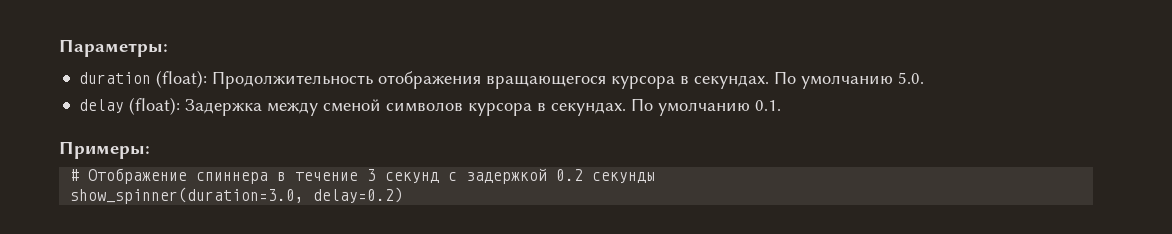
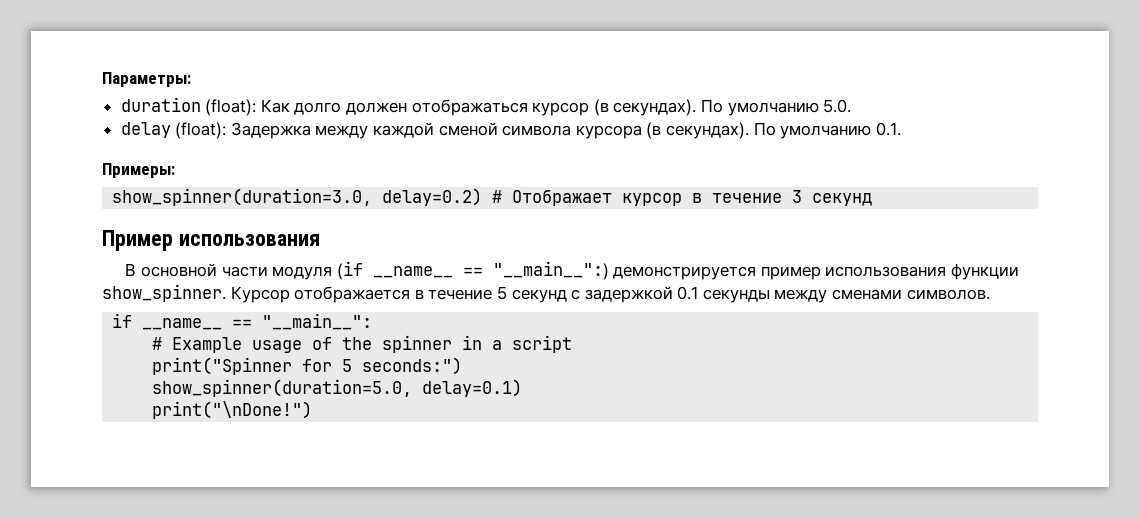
- duration (float): Продолжительность отображения вращающегося курсора в секундах.
+ duration (float): Как долго должен отображаться курсор (в секундах).
- delay (float): Задержка между сменой символов курсора в секундах.
+ delay (float): Задержка между каждой сменой символа курсора (в секундах).
- # Отображение спиннера в течение 3 секунд с задержкой 0.2 секунды
- show_spinner(duration=3.0, delay=0.2)
+ show_spinner(duration=3.0, delay=0.2) # Отображает курсор в течение 3 секунд
+ Пример использования
+ В основной части модуля (if __name__ == "__main__":) демонстрируется пример использования функции show_spinner. Курсор отображается в течение 5 секунд с задержкой 0.1 секунды между сменами символов.
+ if __name__ == "__main__":
+ # Example usage of the spinner in a script
+ print("Spinner for 5 seconds:")
+ show_spinner(duration=5.0, delay=0.1)
+ print("\nDone!")

